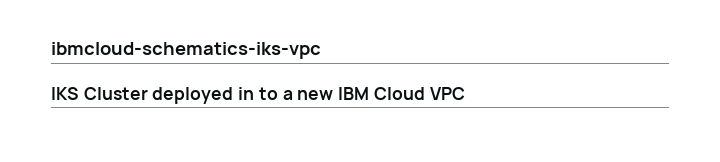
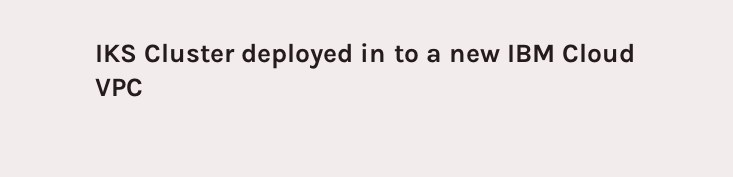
- ibmcloud-schematics-iks-vpc

